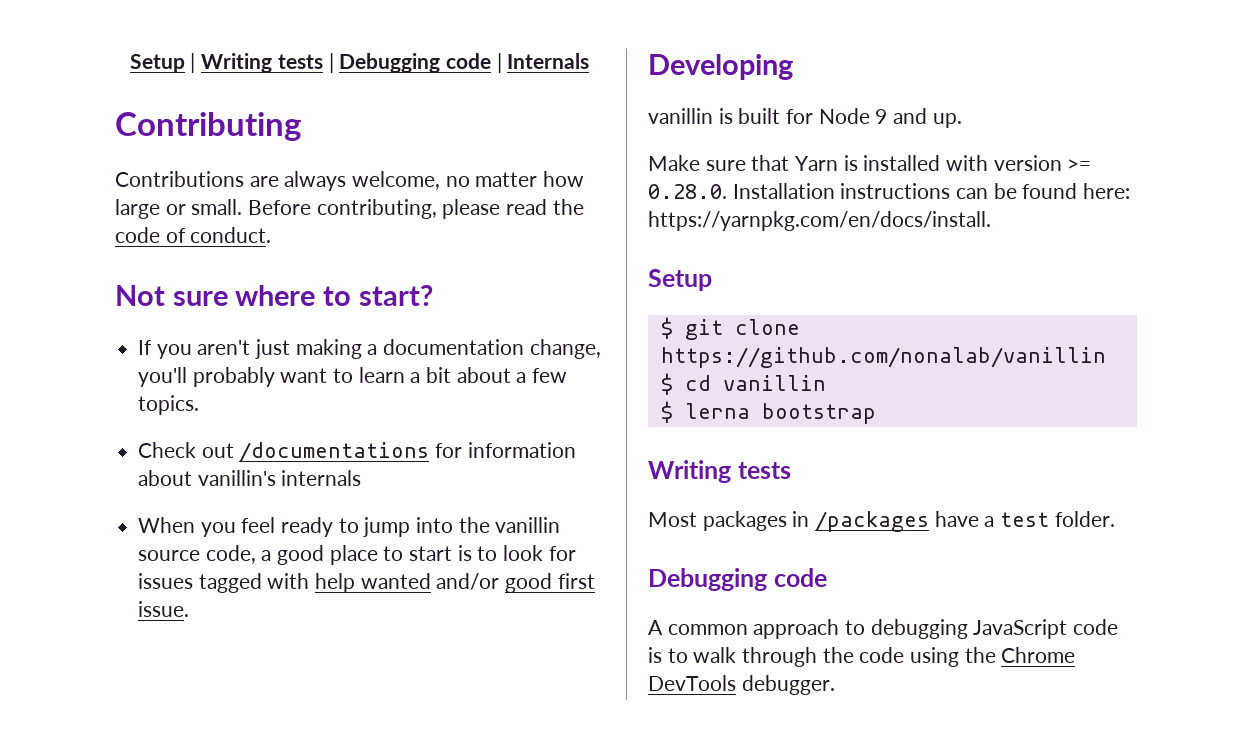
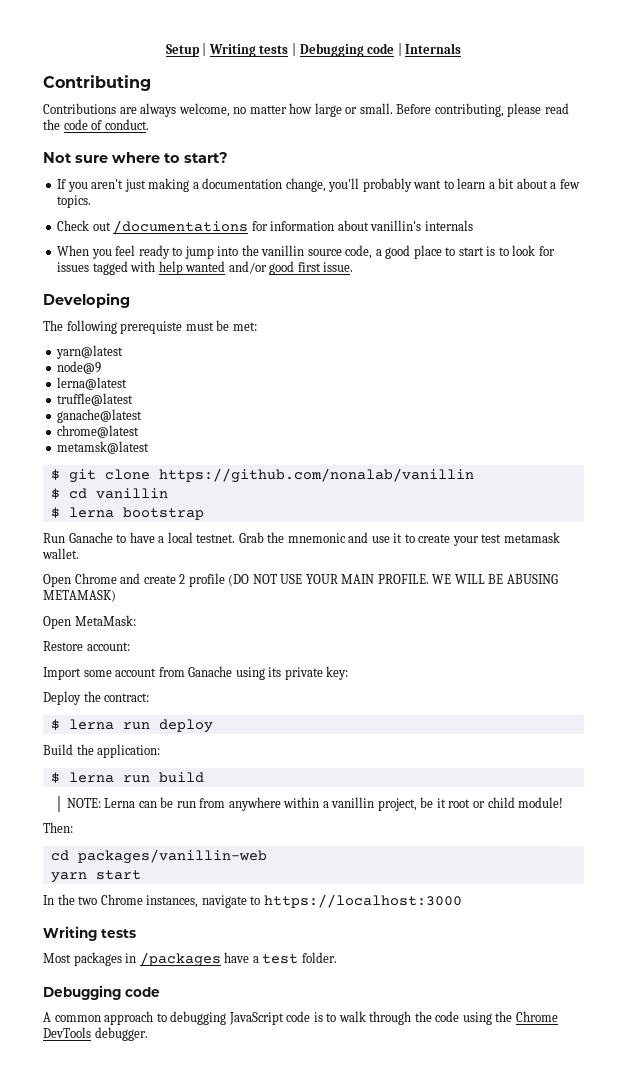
- vanillin is built for Node 9 and up.
- Make sure that Yarn is installed with version >= 0.28.0. Installation instructions can be found here: https://yarnpkg.com/en/docs/install.
- Setup
+ The following prerequiste must be met:
+ yarn@latest
+ node@9
+ lerna@latest
+ truffle@latest
+ ganache@latest
+ chrome@latest
+ metamsk@latest
+ Run Ganache to have a local testnet. Grab the mnemonic and use it to create your test metamask wallet.
+ Open Chrome and create 2 profile (DO NOT USE YOUR MAIN PROFILE. WE WILL BE ABUSING METAMASK)
+ Open MetaMask:
+ Restore account:
+ Import some account from Ganache using its private key:
+ Deploy the contract:
+ $ lerna run deploy
+ Build the application:
+ $ lerna run build
+ NOTE: Lerna can be run from anywhere within a vanillin project, be it root or child module!
+ Then:
+ cd packages/vanillin-web
+ yarn start
+ In the two Chrome instances, navigate to https://localhost:3000

